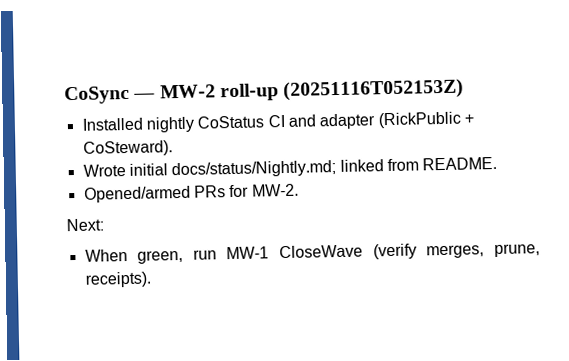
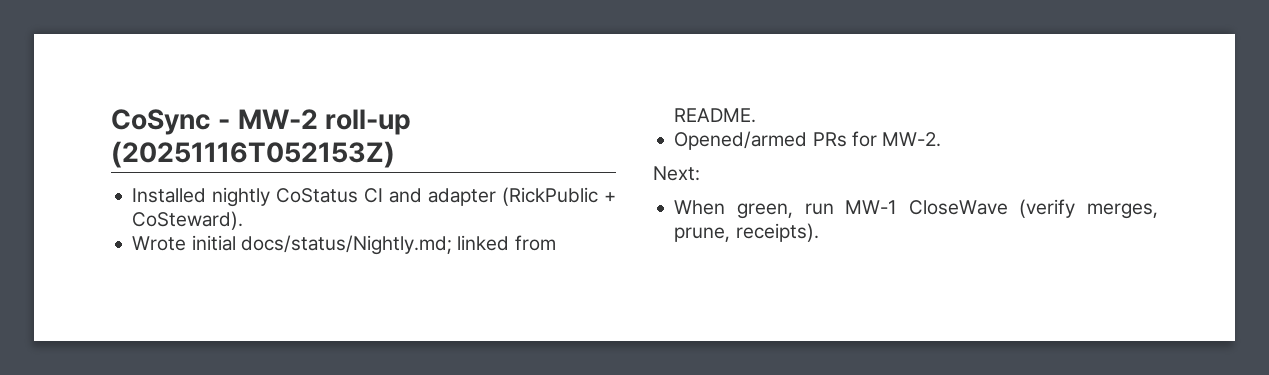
- CoSync — MW-2 roll-up (20251116T052153Z)
+ CoSync - MW-2 roll-up (20251116T052153Z)

